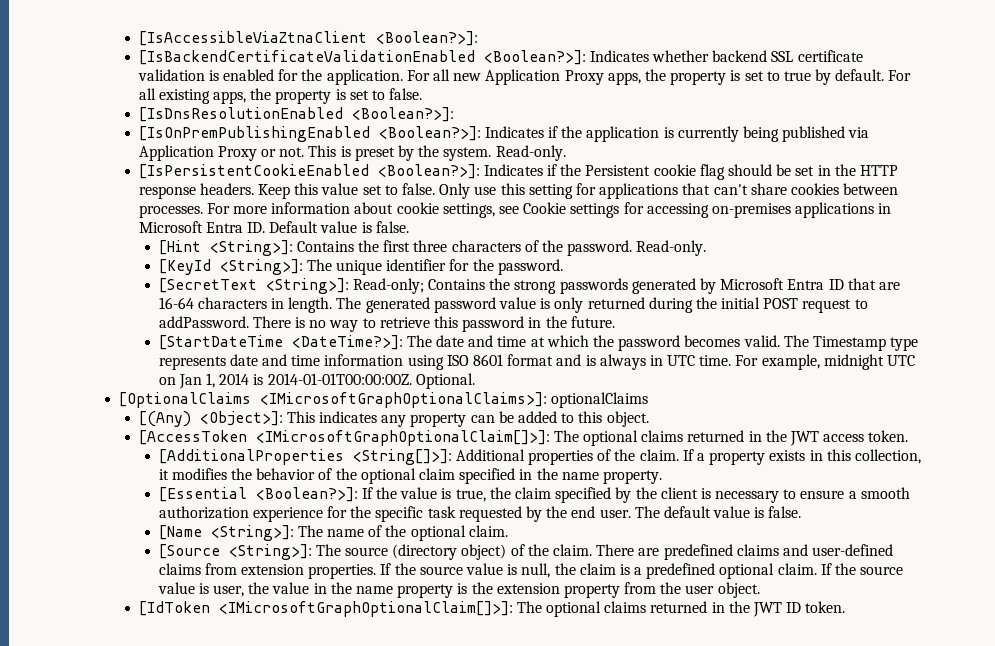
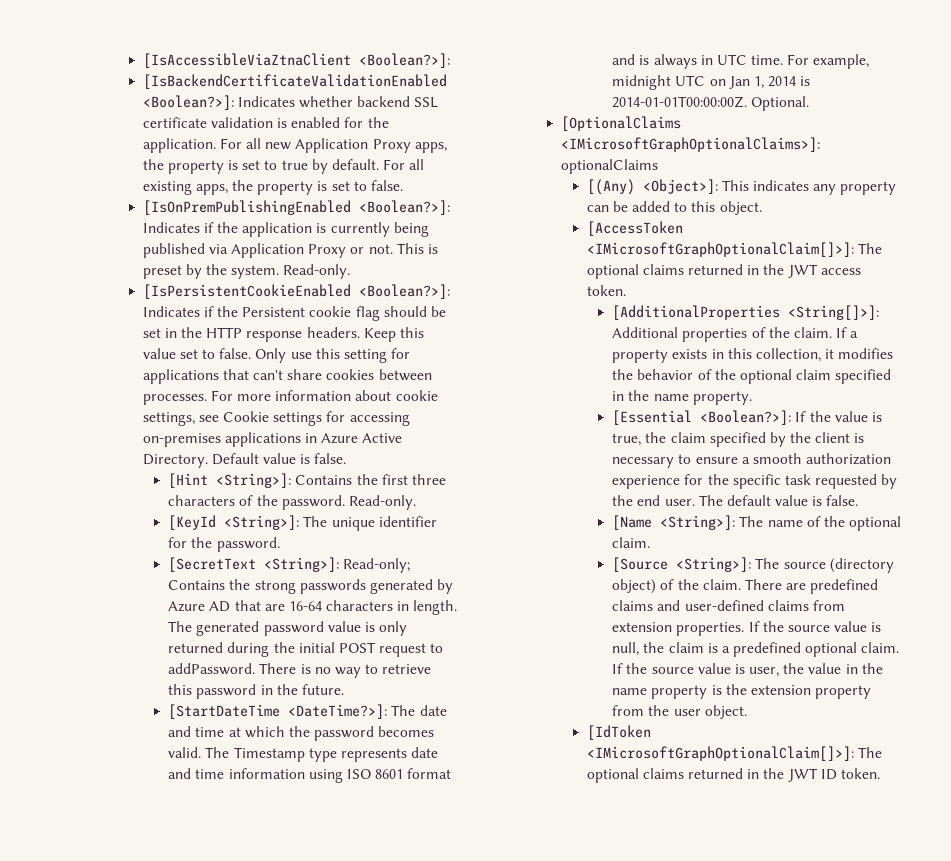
- [IsDnsResolutionEnabled <Boolean?>]:
- For more information about cookie settings, see Cookie settings for accessing on-premises applications in Microsoft Entra ID. Default value is false.
+ For more information about cookie settings, see Cookie settings for accessing on-premises applications in Azure Active Directory. Default value is false.
- [SecretText <String>]: Read-only; Contains the strong passwords generated by Microsoft Entra ID that are 16-64 characters in length.
+ [SecretText <String>]: Read-only; Contains the strong passwords generated by Azure AD that are 16-64 characters in length.

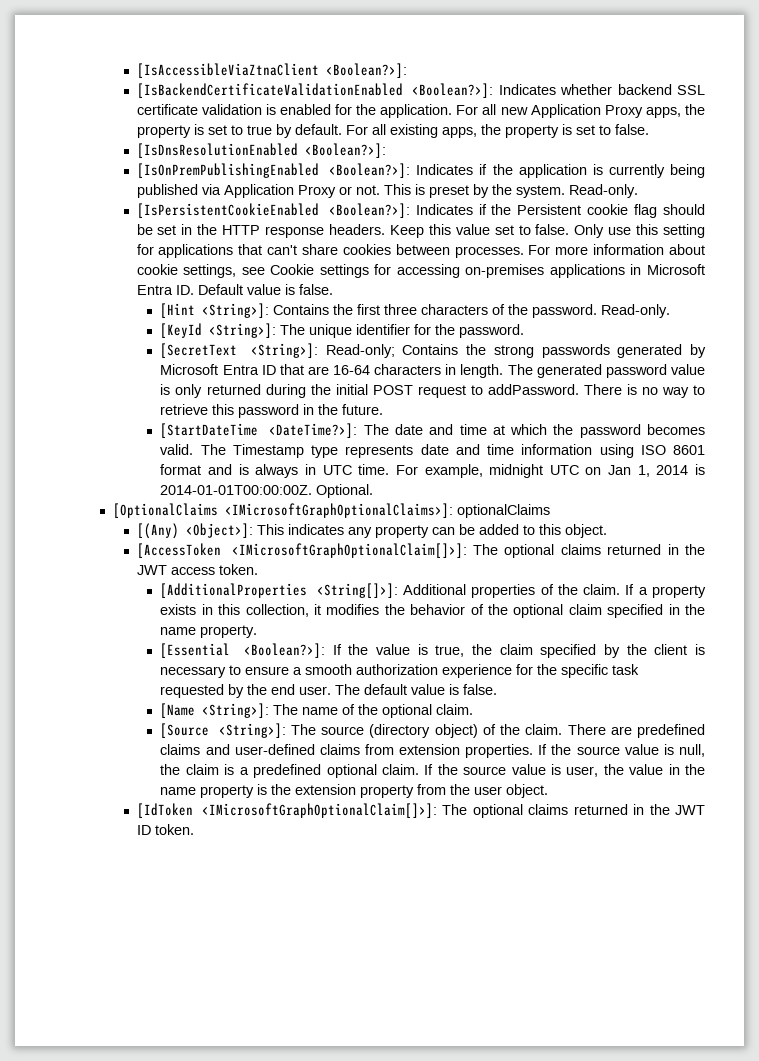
+ [IsDnsResolutionEnabled <Boolean?>]:
- For more information about cookie settings, see Cookie settings for accessing on-premises applications in Azure Active Directory. Default value is false.
+ For more information about cookie settings, see Cookie settings for accessing on-premises applications in Microsoft Entra ID. Default value is false.
- [SecretText <String>]: Read-only; Contains the strong passwords generated by Azure AD that are 16-64 characters in length.
+ [SecretText <String>]: Read-only; Contains the strong passwords generated by Microsoft Entra ID that are 16-64 characters in length.

